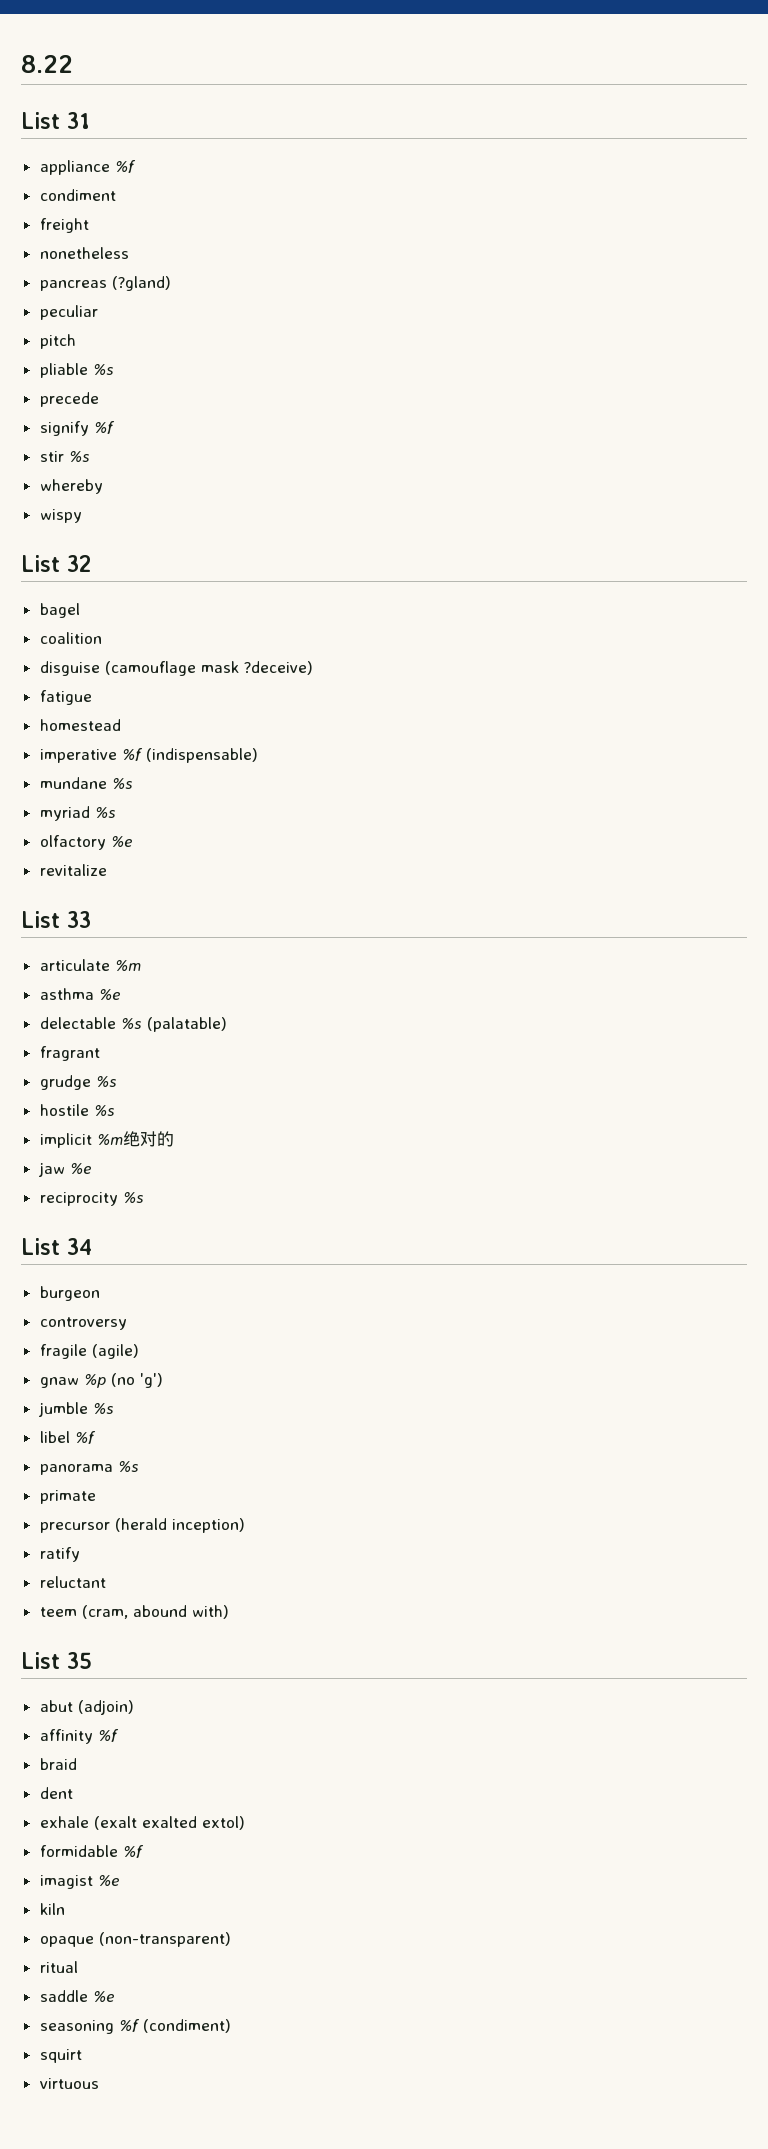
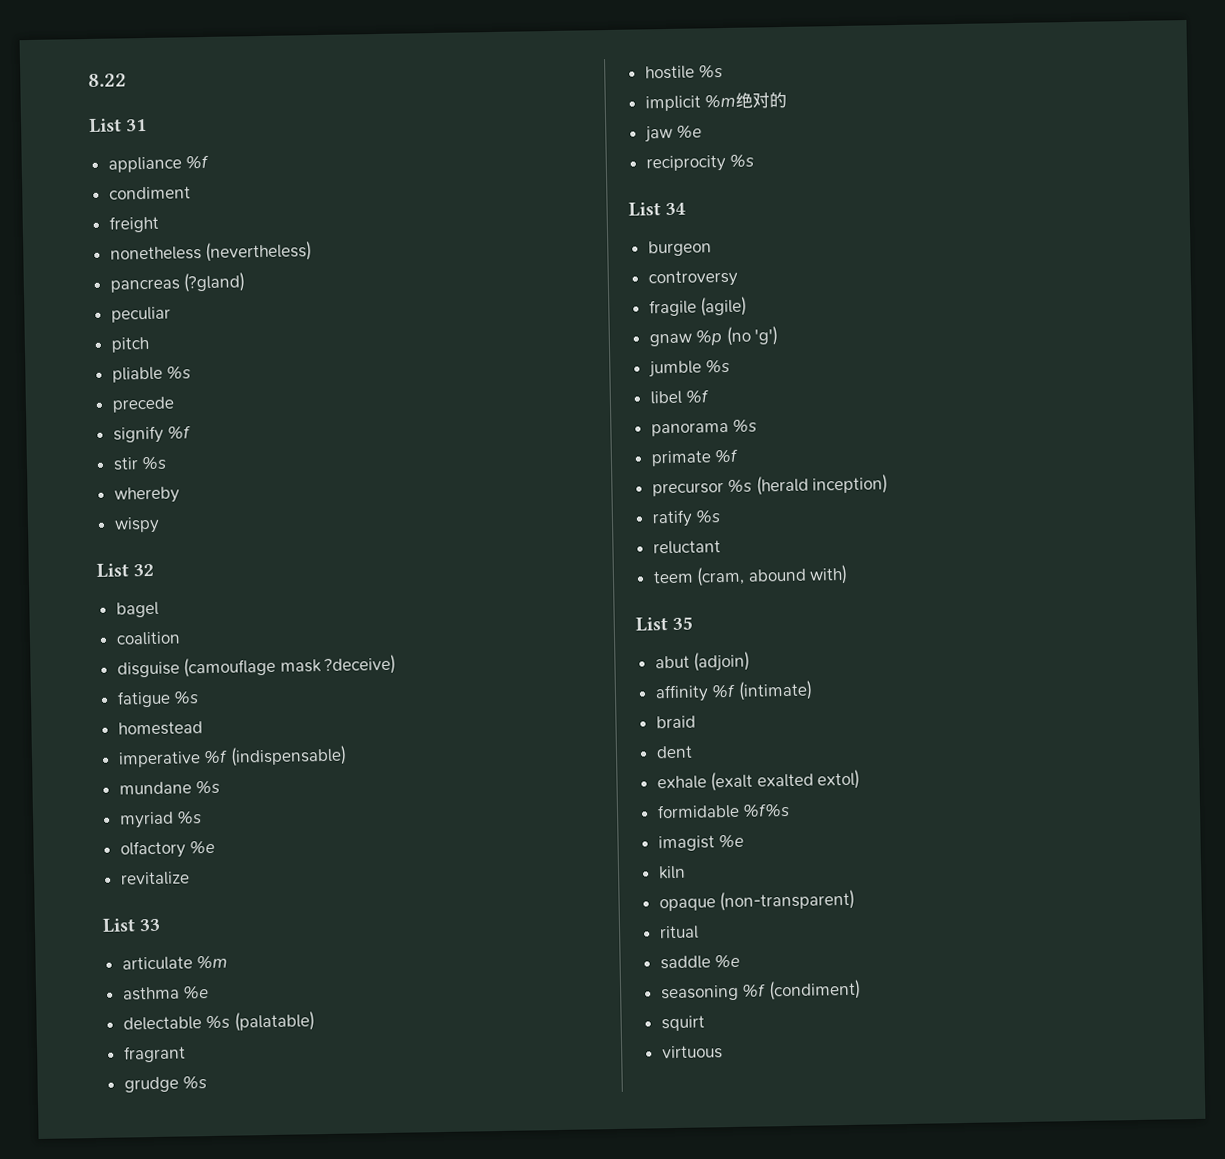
- nonetheless
+ nonetheless (nevertheless)
- fatigue
+ fatigue %s
- primate
+ primate %f
- precursor (herald inception)
+ precursor %s (herald inception)
- ratify
+ ratify %s
- affinity %f
+ affinity %f (intimate)
- formidable %f
+ formidable %f%s

